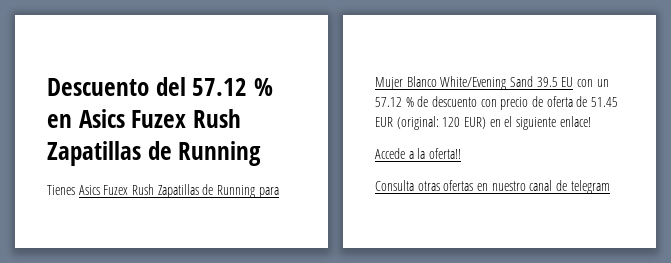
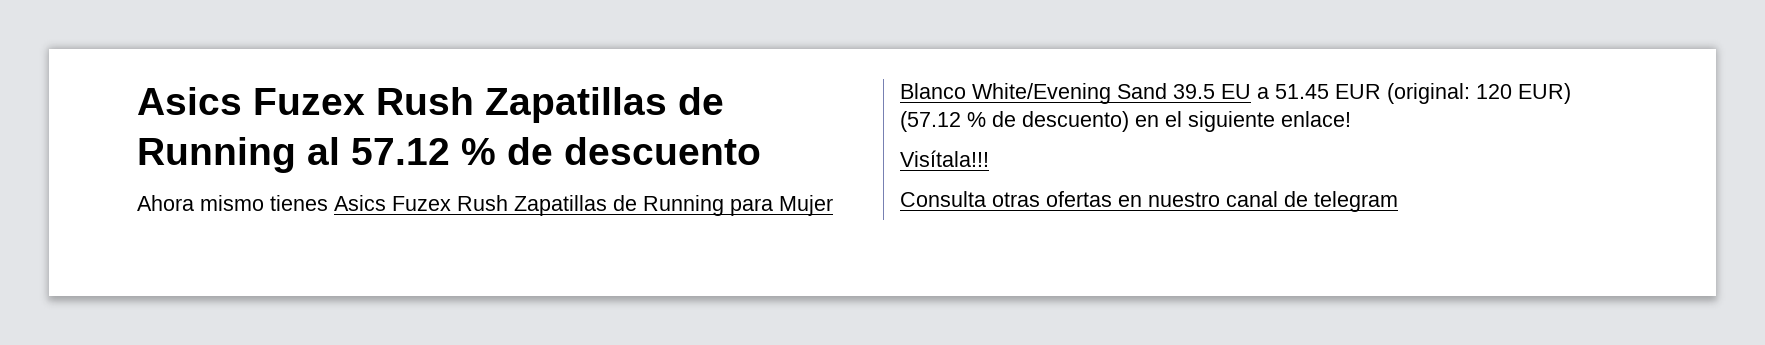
- Descuento del 57.12 % en Asics Fuzex Rush Zapatillas de Running
- Tienes Asics Fuzex Rush Zapatillas de Running para Mujer Blanco White/Evening Sand 39.5 EU con un 57.12 % de descuento con precio de oferta de 51.45 EUR (original: 120 EUR) en el siguiente enlace!
+ Asics Fuzex Rush Zapatillas de Running al 57.12 % de descuento
+ Ahora mismo tienes Asics Fuzex Rush Zapatillas de Running para Mujer Blanco White/Evening Sand 39.5 EU a 51.45 EUR (original: 120 EUR) (57.12 % de descuento) en el siguiente enlace!
- Accede a la oferta!!
+ Visítala!!!

